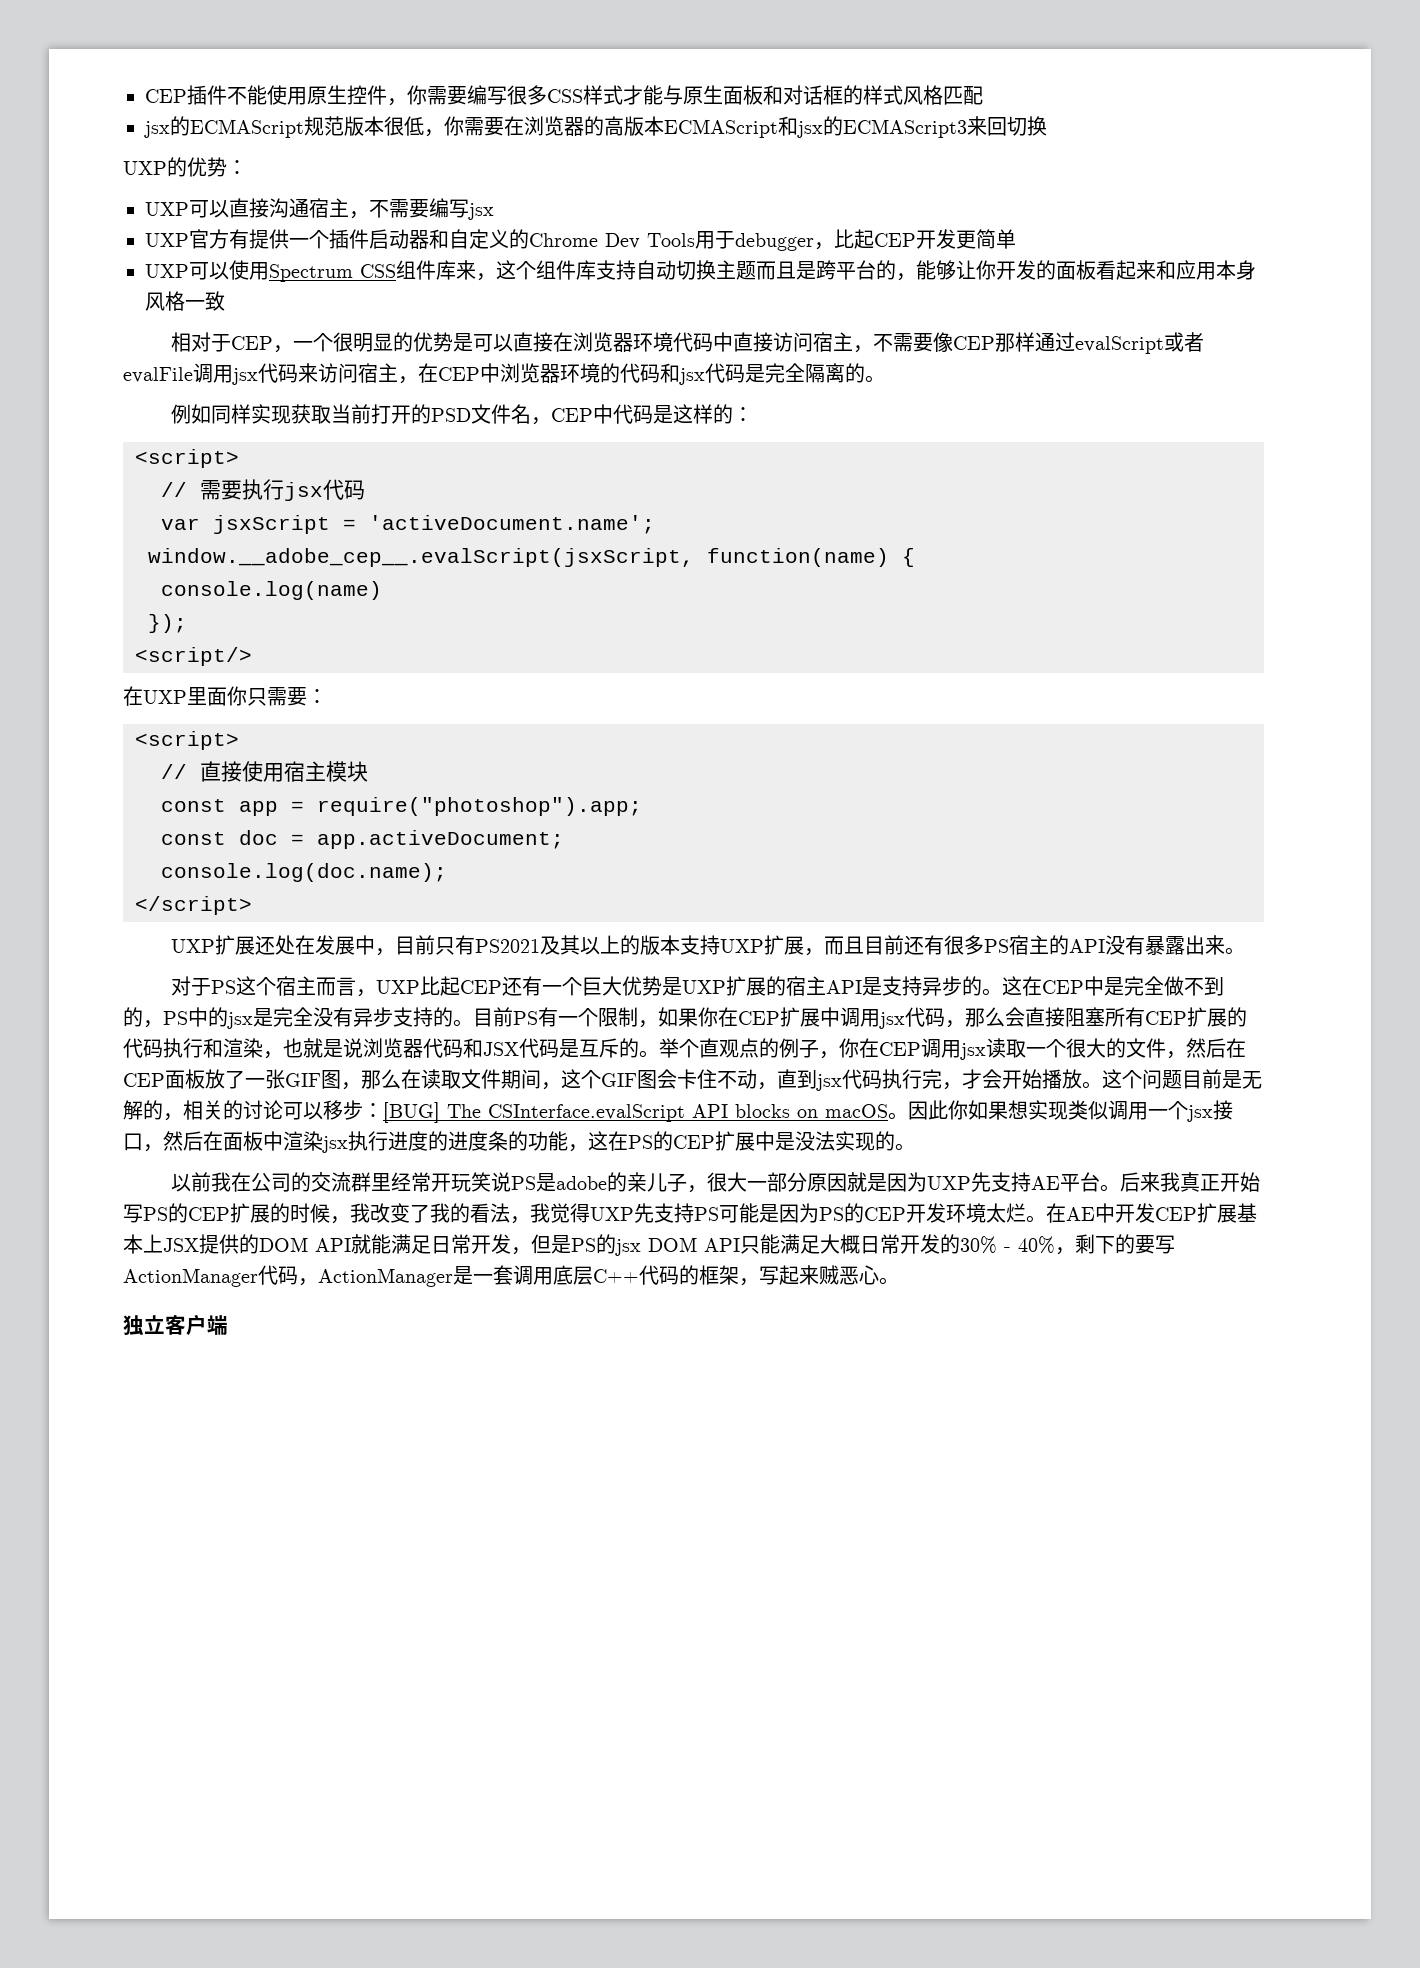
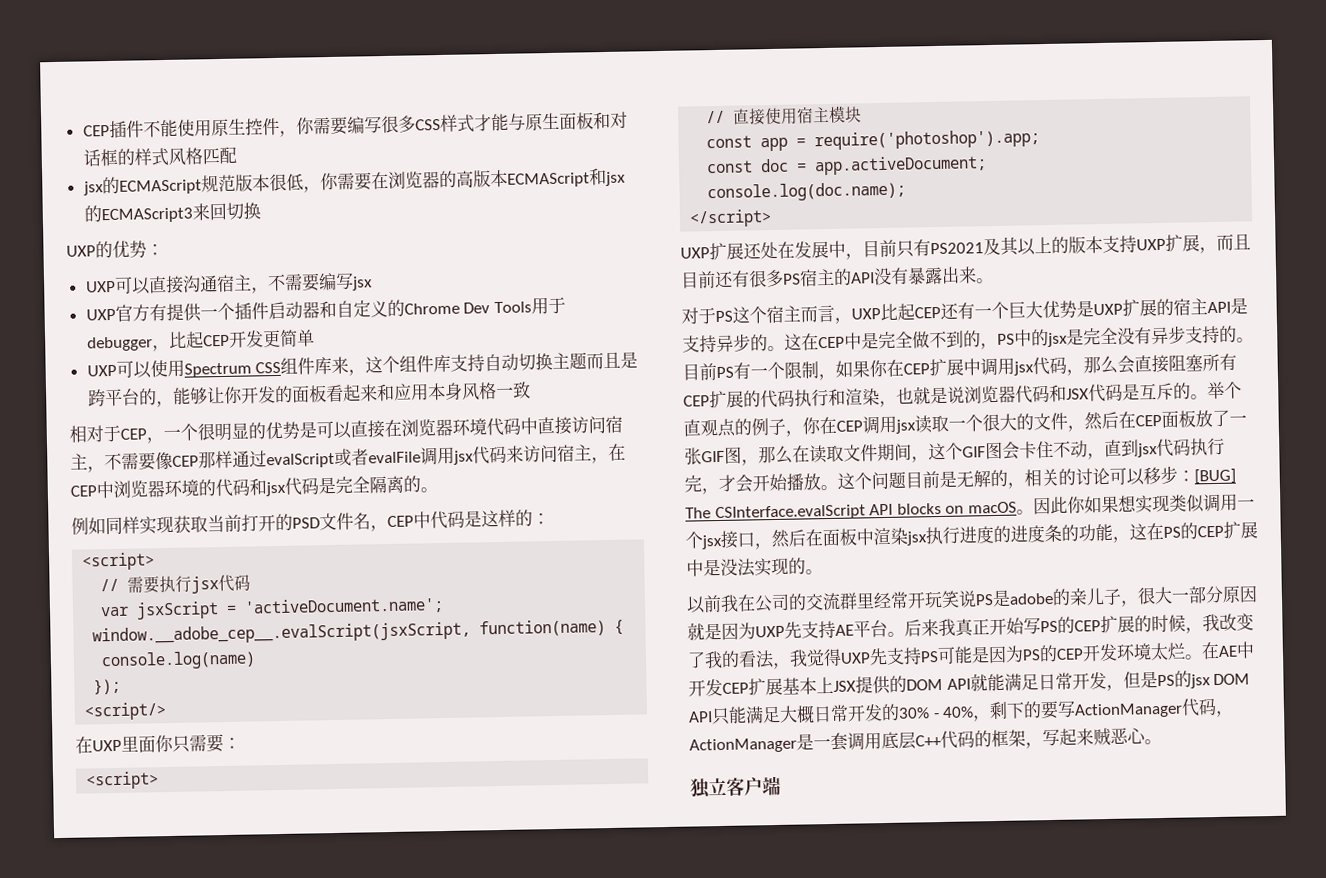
- const app = require("photoshop").app;
+ const app = require('photoshop').app;

